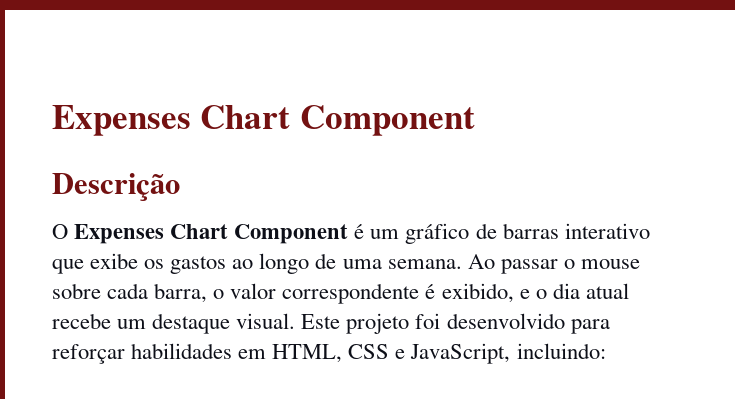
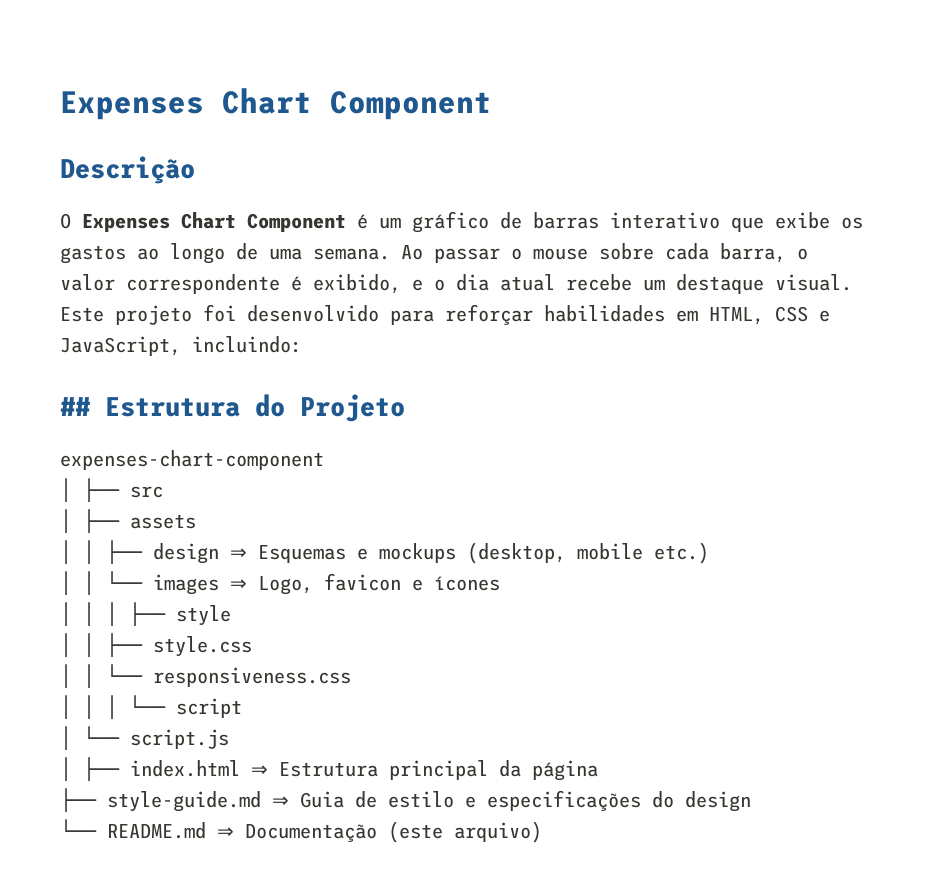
+ ## Estrutura do Projeto
+ expenses-chart-component
+ │ ├── src
+ │ ├── assets
+ │ │ ├── design ⇒ Esquemas e mockups (desktop, mobile etc.)
+ │ │ └── images ⇒ Logo, favicon e ícones
+ │ │ │ ├── style
+ │ │ ├── style.css
+ │ │ └── responsiveness.css
+ │ │ │ └── script
+ │ └── script.js
+ │ ├── index.html ⇒ Estrutura principal da página
+ ├── style-guide.md ⇒ Guia de estilo e especificações do design
+ └── README.md ⇒ Documentação (este arquivo)

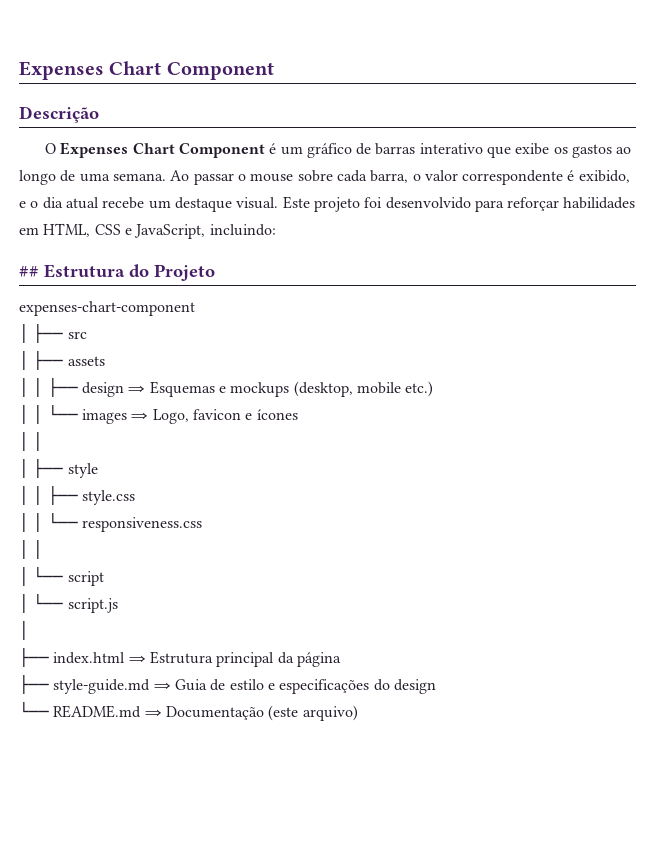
  │ │ └── images ⇒ Logo, favicon e ícones
- │ │ │ ├── style
+ │ │
+ │ ├── style
  │ │ └── responsiveness.css
- │ │ │ └── script
+ │ │
+ │ └── script
  │ └── script.js
- │ ├── index.html ⇒ Estrutura principal da página
+ │
+ ├── index.html ⇒ Estrutura principal da página

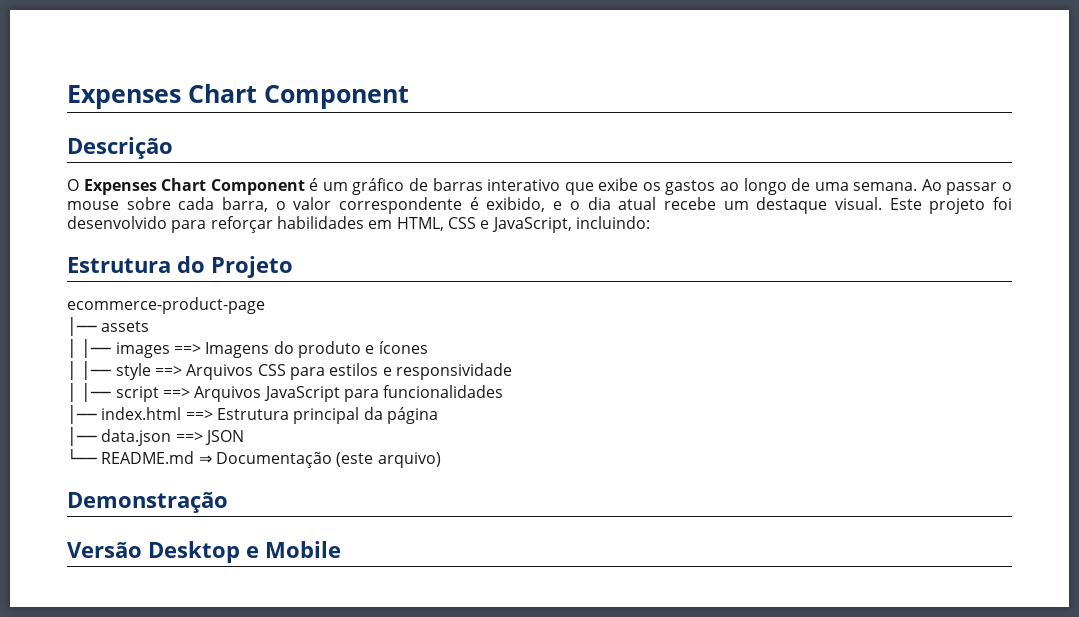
- ## Estrutura do Projeto
+ Estrutura do Projeto
- expenses-chart-component
- │ ├── src
- │ ├── assets
- │ │ ├── design ⇒ Esquemas e mockups (desktop, mobile etc.)
- │ │ └── images ⇒ Logo, favicon e ícones
- │ │
- │ ├── style
- │ │ ├── style.css
- │ │ └── responsiveness.css
- │ │
- │ └── script
- │ └── script.js
- │
- ├── index.html ⇒ Estrutura principal da página
- ├── style-guide.md ⇒ Guia de estilo e especificações do design
+ ecommerce-product-page
+ │── assets
+ │ │── images ==> Imagens do produto e ícones
+ │ │── style ==> Arquivos CSS para estilos e responsividade
+ │ │── script ==> Arquivos JavaScript para funcionalidades
+ │── index.html ==> Estrutura principal da página
+ │── data.json ==> JSON
+ Demonstração
+ Versão Desktop e Mobile

